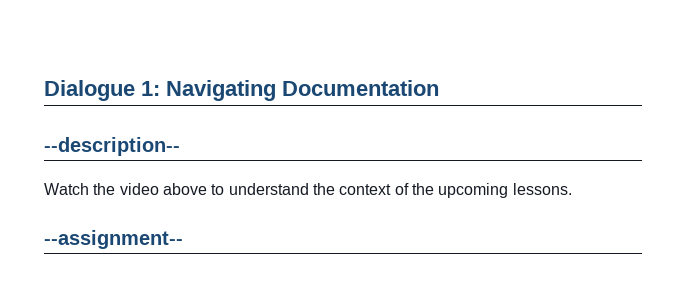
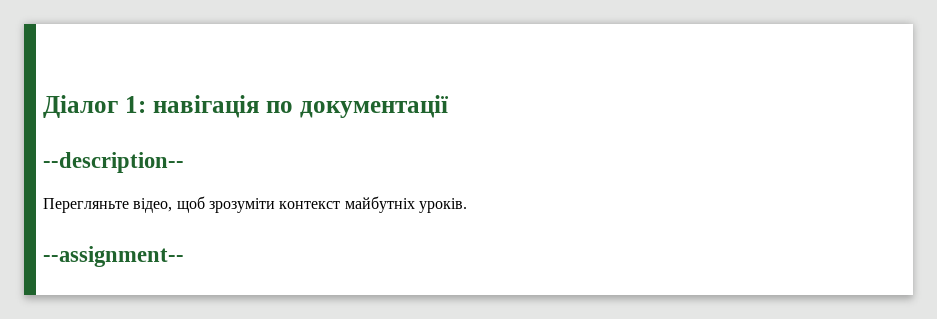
- Dialogue 1: Navigating Documentation
+ Діалог 1: навігація по документації
  --description--
- Watch the video above to understand the context of the upcoming lessons.
+ Перегляньте відео, щоб зрозуміти контекст майбутніх уроків.

